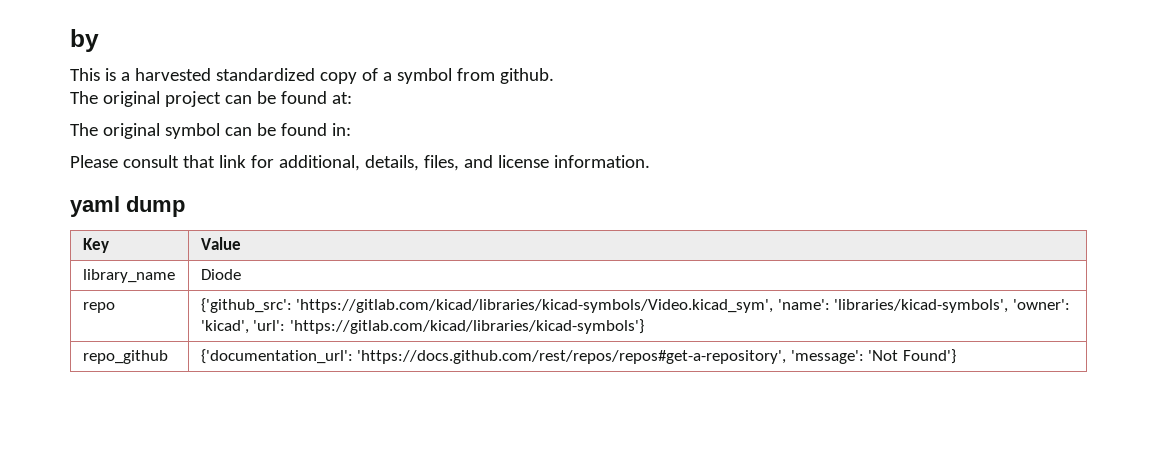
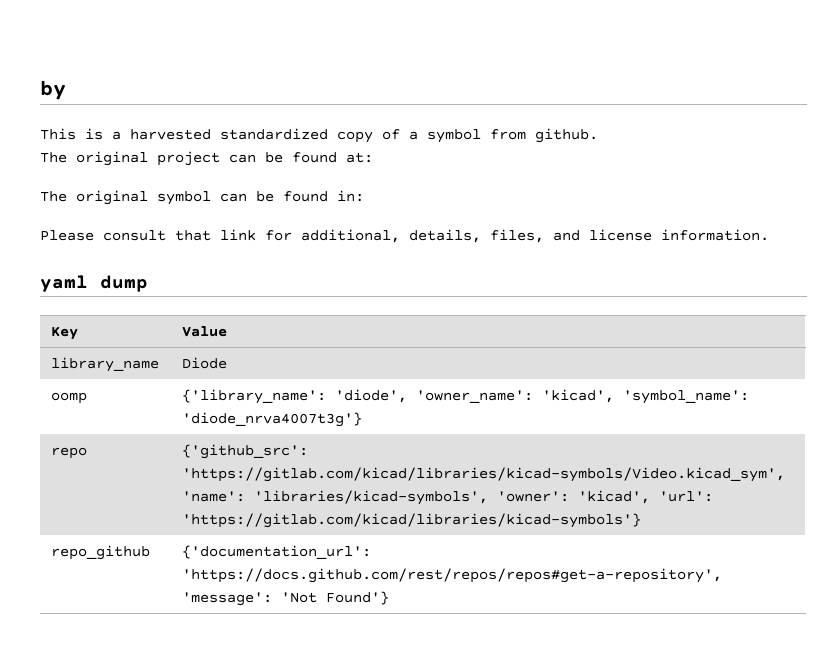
+ oomp | {'library_name': 'diode', 'owner_name': 'kicad', 'symbol_name': 'diode_nrva4007t3g'}

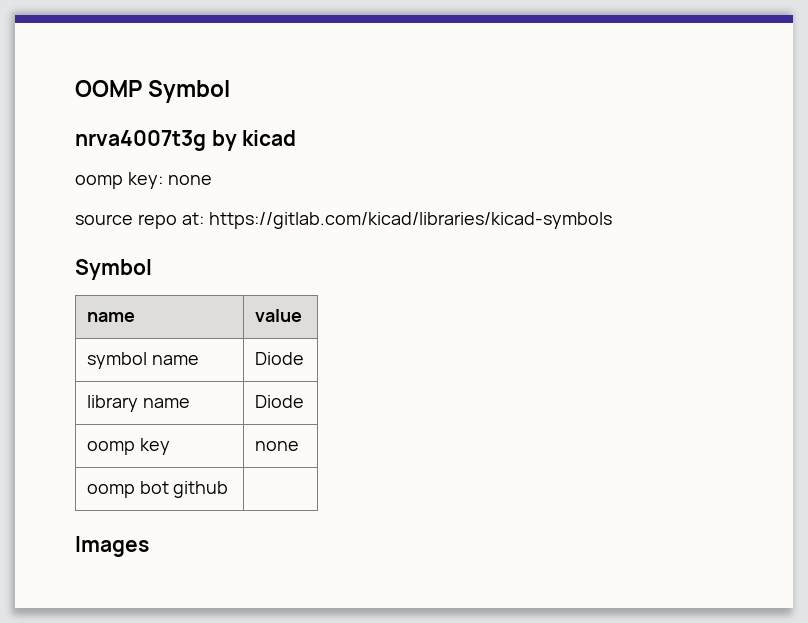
- by
- This is a harvested standardized copy of a symbol from github.
- The original project can be found at:
- The original symbol can be found in:
- Please consult that link for additional, details, files, and license information.
- yaml dump
- Key | Value
- library_name | Diode
- oomp | {'library_name': 'diode', 'owner_name': 'kicad', 'symbol_name': 'diode_nrva4007t3g'}
- repo | {'github_src': 'https://gitlab.com/kicad/libraries/kicad-symbols/Video.kicad_sym', 'name': 'libraries/kicad-symbols', 'owner': 'kicad', 'url': 'https://gitlab.com/kicad/libraries/kicad-symbols'}
- repo_github | {'documentation_url': 'https://docs.github.com/rest/repos/repos#get-a-repository', 'message': 'Not Found'}
+ OOMP Symbol
+ nrva4007t3g by kicad
+ oomp key: none
+ source repo at: https://gitlab.com/kicad/libraries/kicad-symbols
+ Symbol
+ name | value
+ symbol name | Diode
+ library name | Diode
+ oomp key | none
+ oomp bot github |
+ Images

